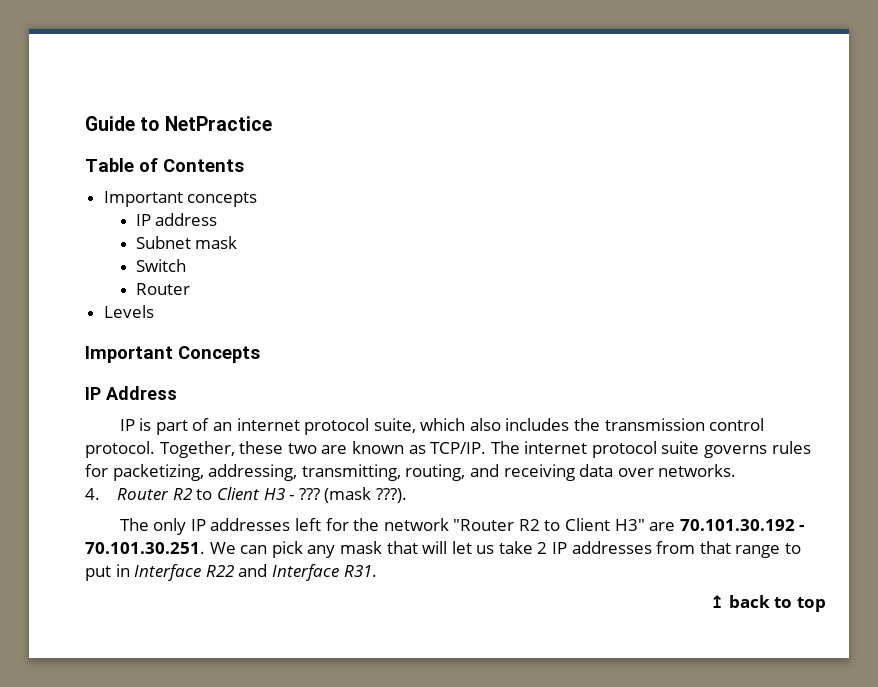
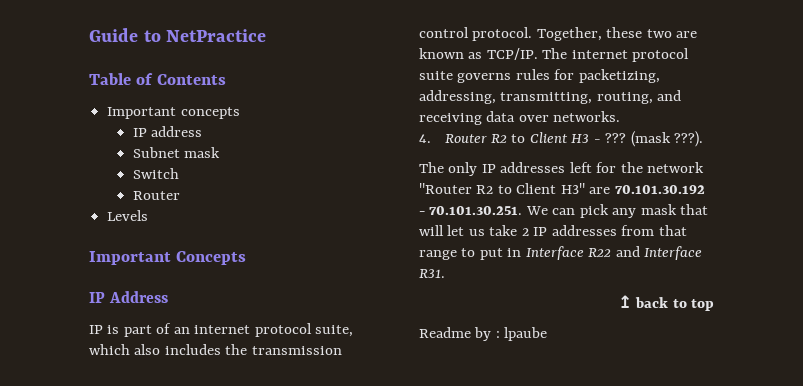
+ Readme by : lpaube

